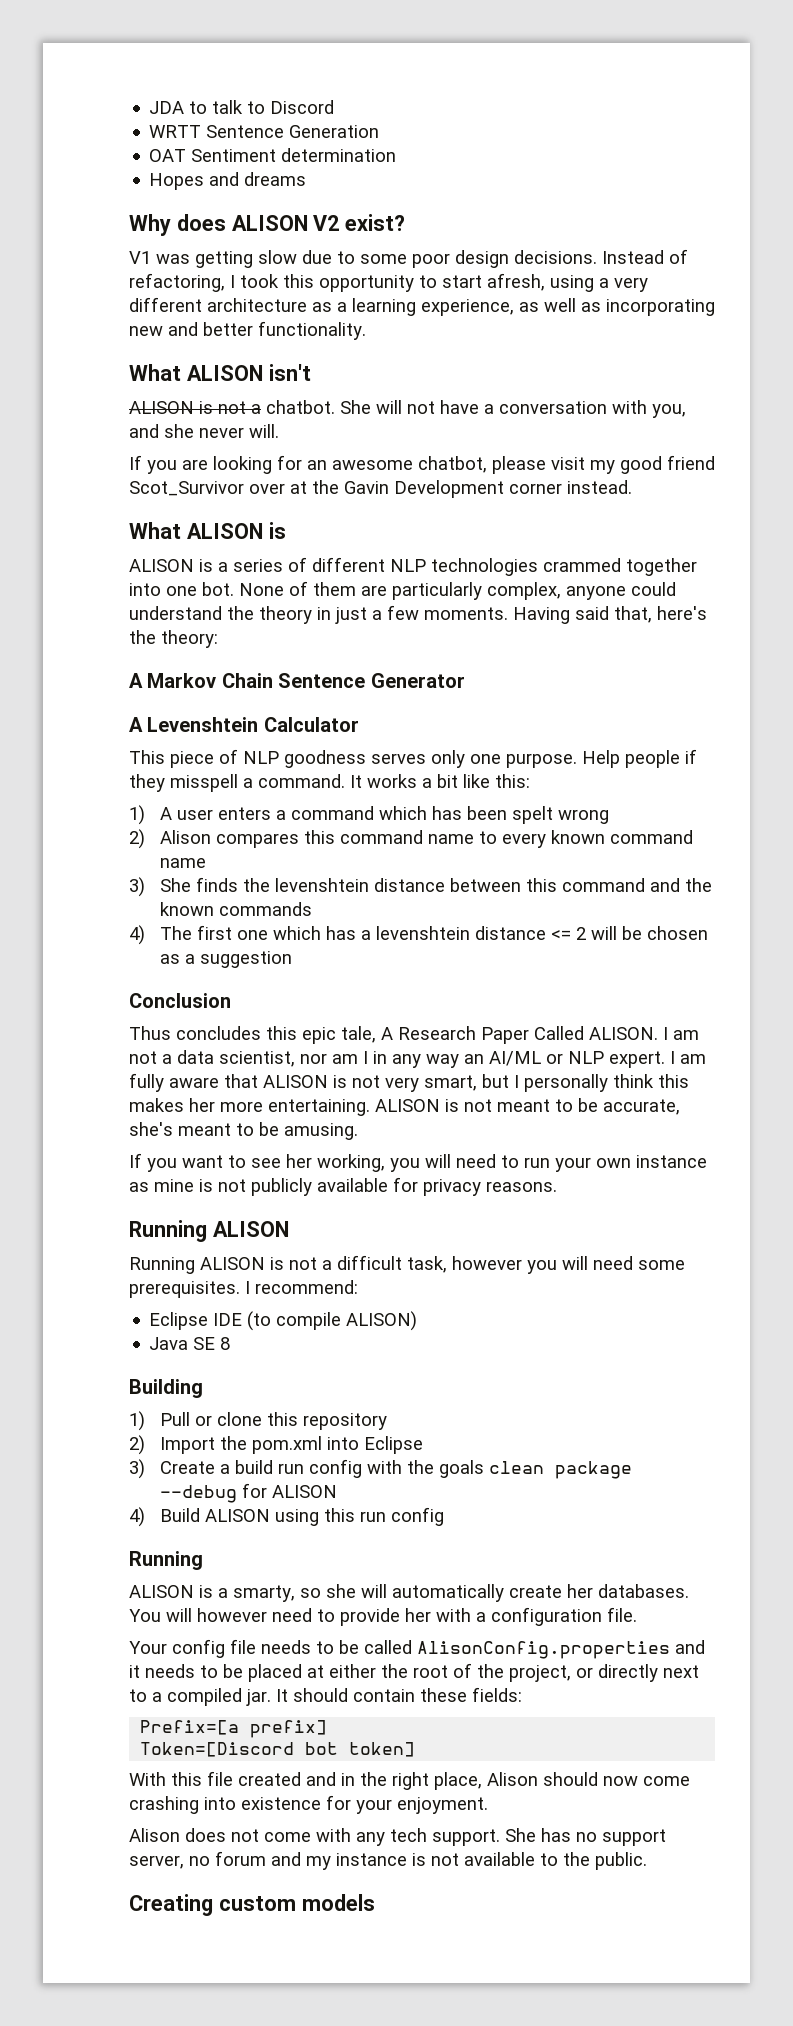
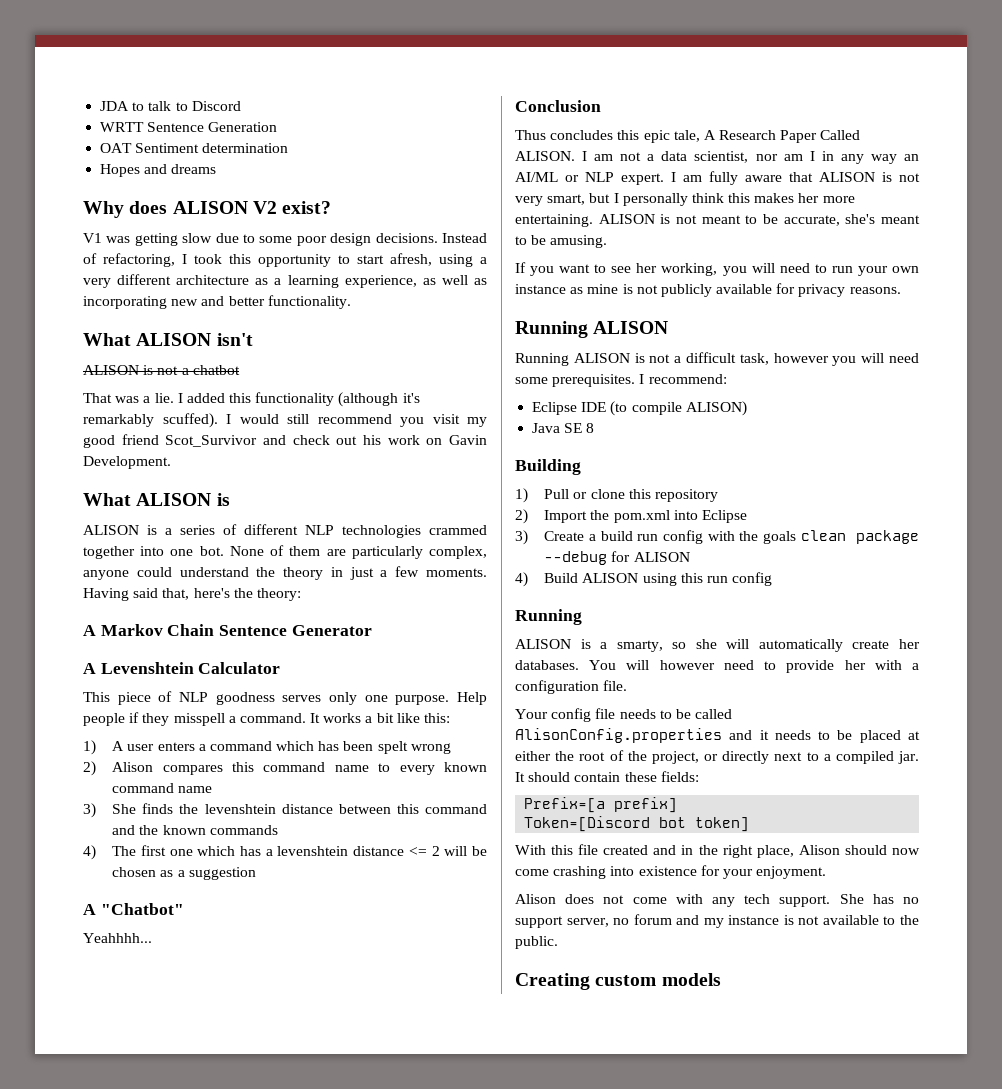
- ALISON is not a chatbot. She will not have a conversation with you, and she never will.
- If you are looking for an awesome chatbot, please visit my good friend Scot_Survivor over at the Gavin Development corner instead.
+ ALISON is not a chatbot
+ That was a lie. I added this functionality (although it's remarkably scuffed). I would still recommend you visit my good friend Scot_Survivor and check out his work on Gavin Development.
+ A "Chatbot"
+ Yeahhhh...

